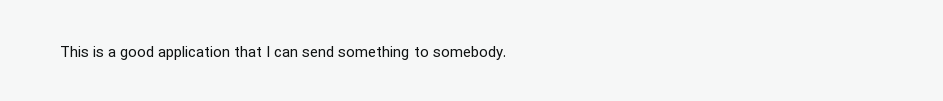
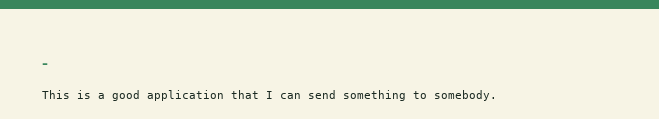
+ -

